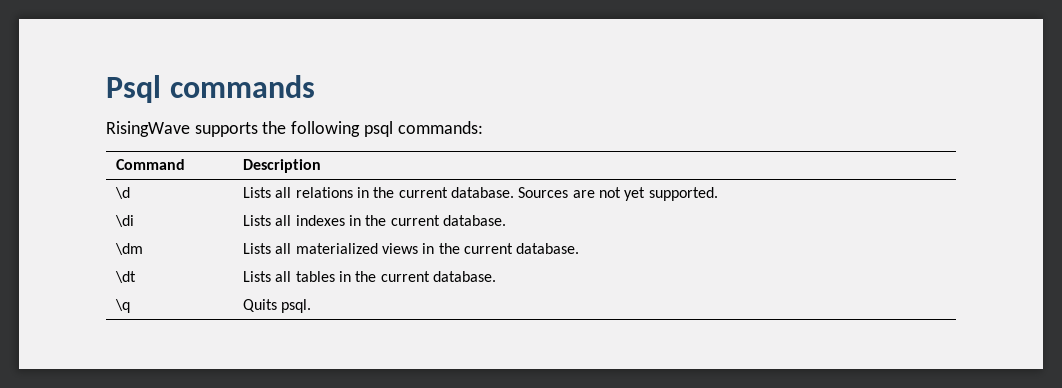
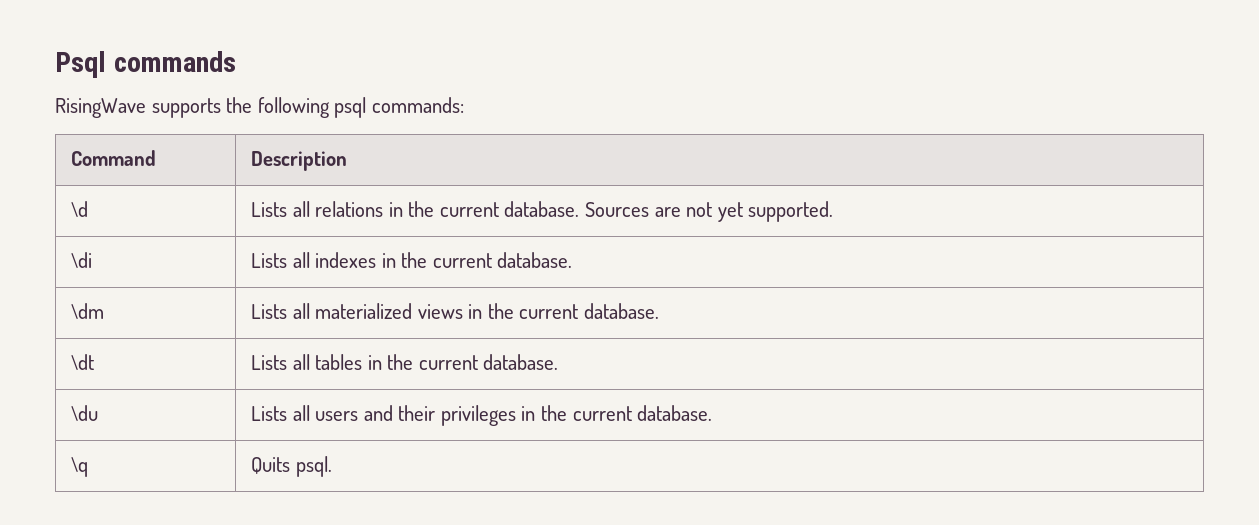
+ \du | Lists all users and their privileges in the current database.

